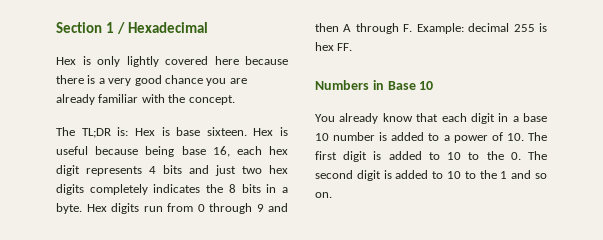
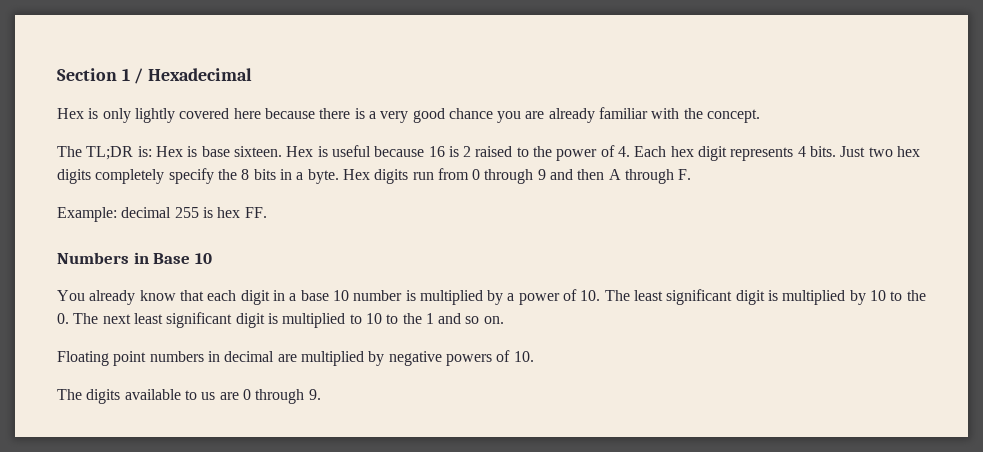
- Hex is useful because being base 16, each hex digit represents 4 bits and just two hex digits completely indicates the 8 bits in a byte.
+ Hex is useful because 16 is 2 raised to the power of 4. Each hex digit represents 4 bits. Just two hex digits completely specify the 8 bits in a byte.
- Hex digits run from 0 through 9 and then A through F. Example: decimal 255 is hex FF.
+ Hex digits run from 0 through 9 and then A through F.
+ Example: decimal 255 is hex FF.
- You already know that each digit in a base 10 number is added to a power of 10. The first digit is added to 10 to the 0. The second digit is added to 10 to the 1 and so on.
+ You already know that each digit in a base 10 number is multiplied by a power of 10. The least significant digit is multiplied by 10 to the 0. The next least significant digit is multiplied to 10 to the 1 and so on.
+ Floating point numbers in decimal are multiplied by negative powers of 10.
+ The digits available to us are 0 through 9.

